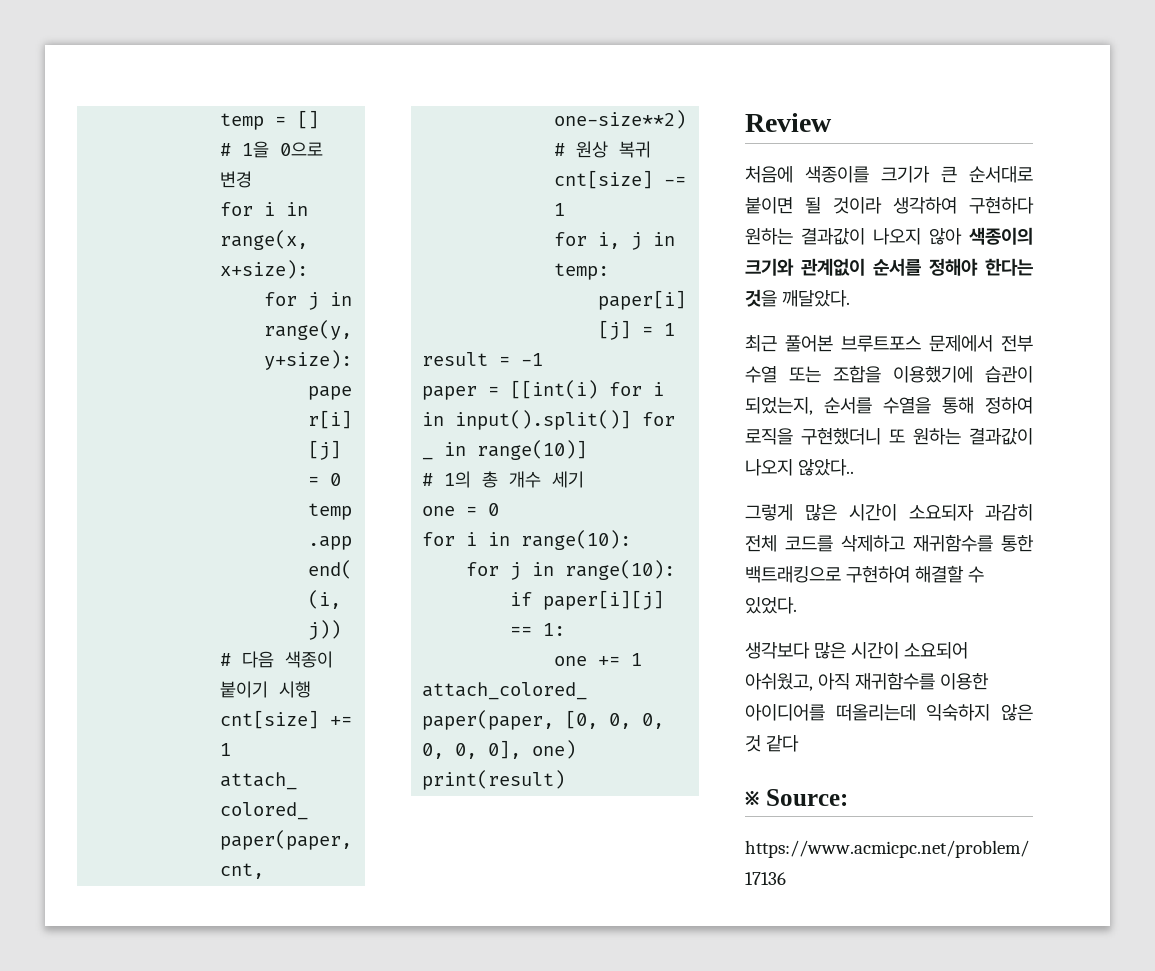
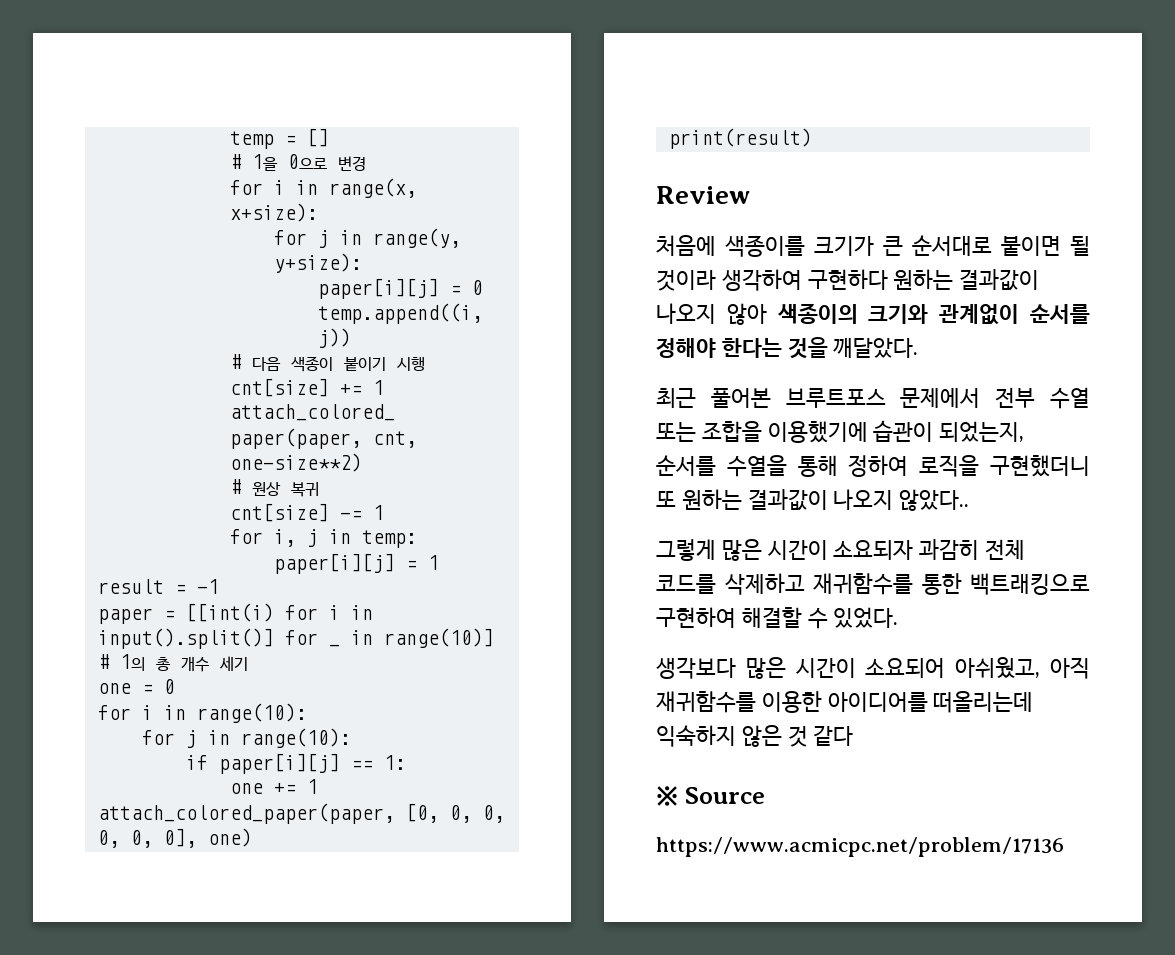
- ※ Source:
+ ※ Source

